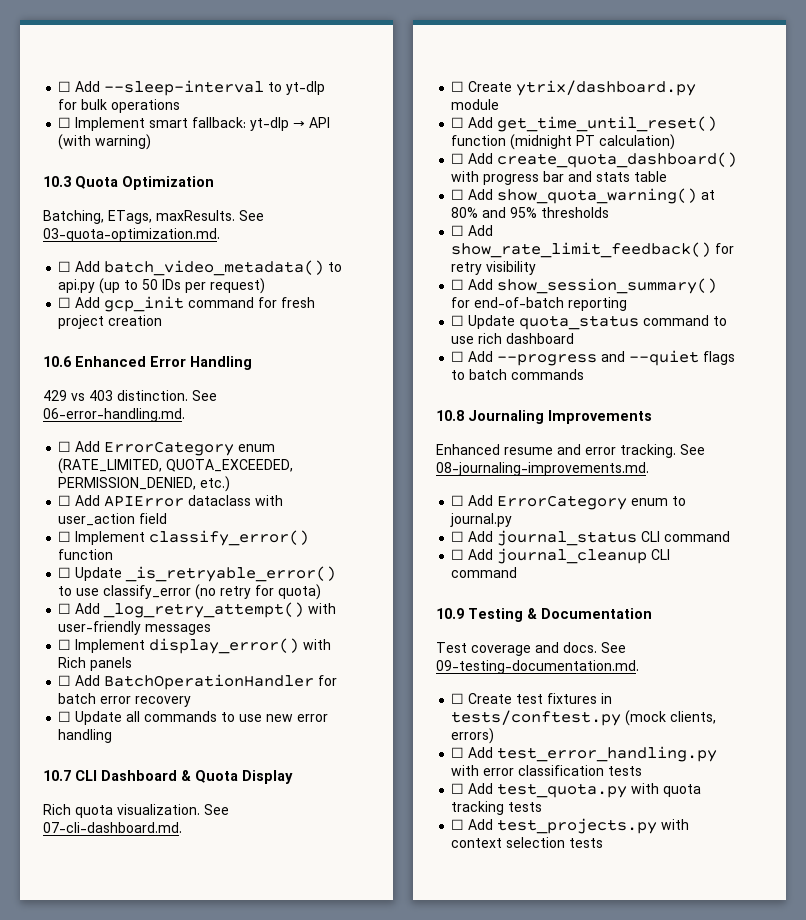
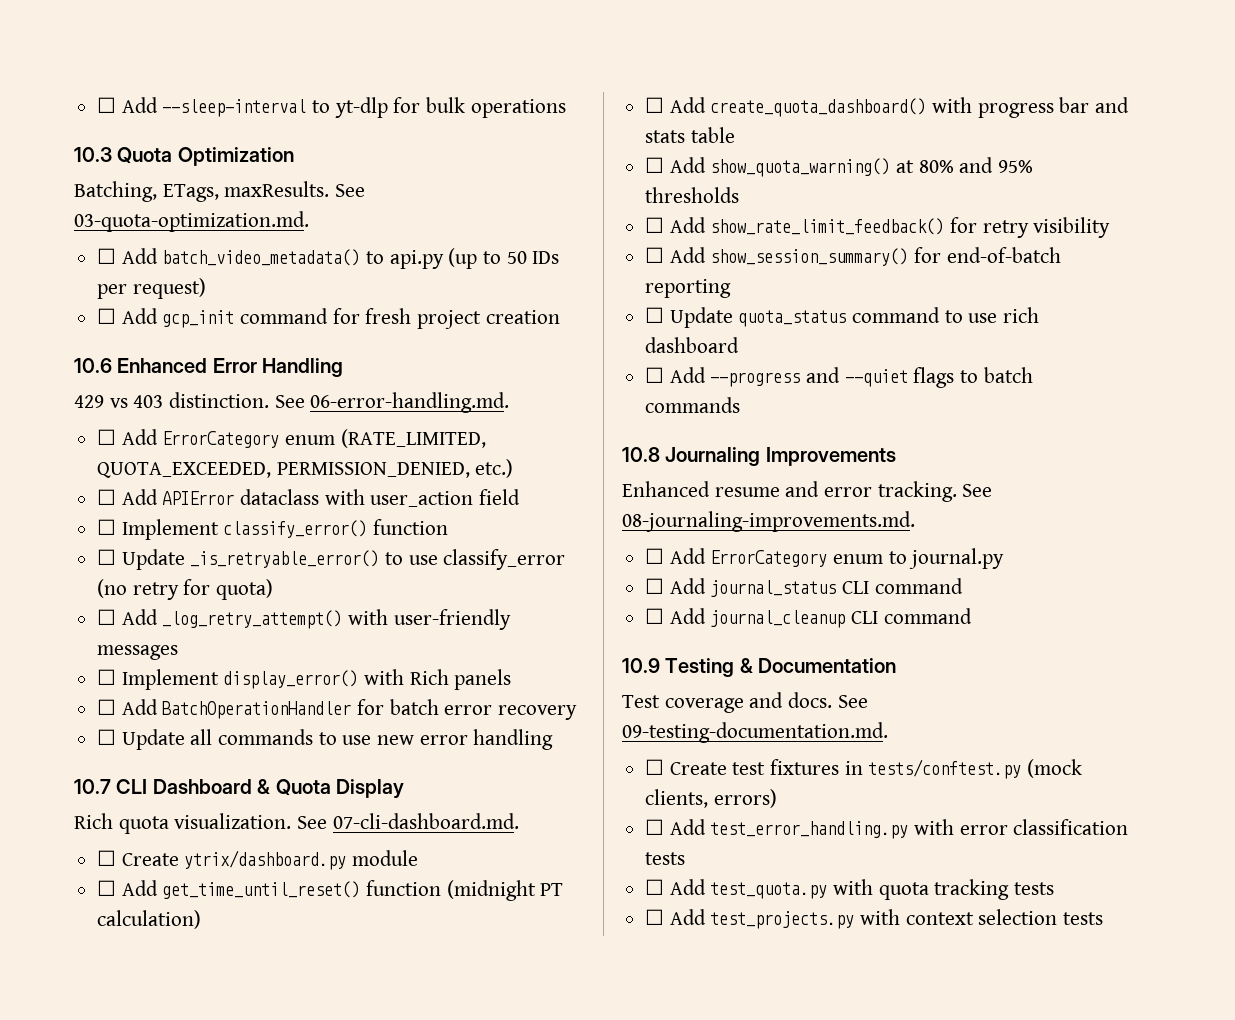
- ☐ Implement smart fallback: yt-dlp → API (with warning)

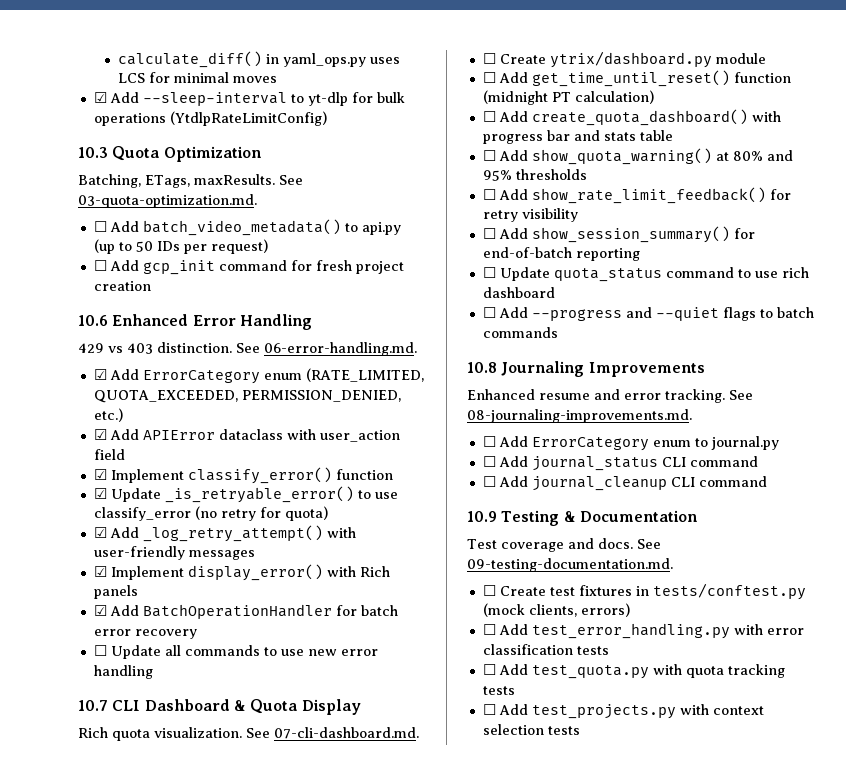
- ☐ Add --sleep-interval to yt-dlp for bulk operations
+ calculate_diff() in yaml_ops.py uses LCS for minimal moves
+ ☑ Add --sleep-interval to yt-dlp for bulk operations (YtdlpRateLimitConfig)
- ☐ Add ErrorCategory enum (RATE_LIMITED, QUOTA_EXCEEDED, PERMISSION_DENIED, etc.)
+ ☑ Add ErrorCategory enum (RATE_LIMITED, QUOTA_EXCEEDED, PERMISSION_DENIED, etc.)
- ☐ Add APIError dataclass with user_action field
+ ☑ Add APIError dataclass with user_action field
- ☐ Implement classify_error() function
+ ☑ Implement classify_error() function
- ☐ Update _is_retryable_error() to use classify_error (no retry for quota)
+ ☑ Update _is_retryable_error() to use classify_error (no retry for quota)
- ☐ Add _log_retry_attempt() with user-friendly messages
+ ☑ Add _log_retry_attempt() with user-friendly messages
- ☐ Implement display_error() with Rich panels
+ ☑ Implement display_error() with Rich panels
- ☐ Add BatchOperationHandler for batch error recovery
+ ☑ Add BatchOperationHandler for batch error recovery

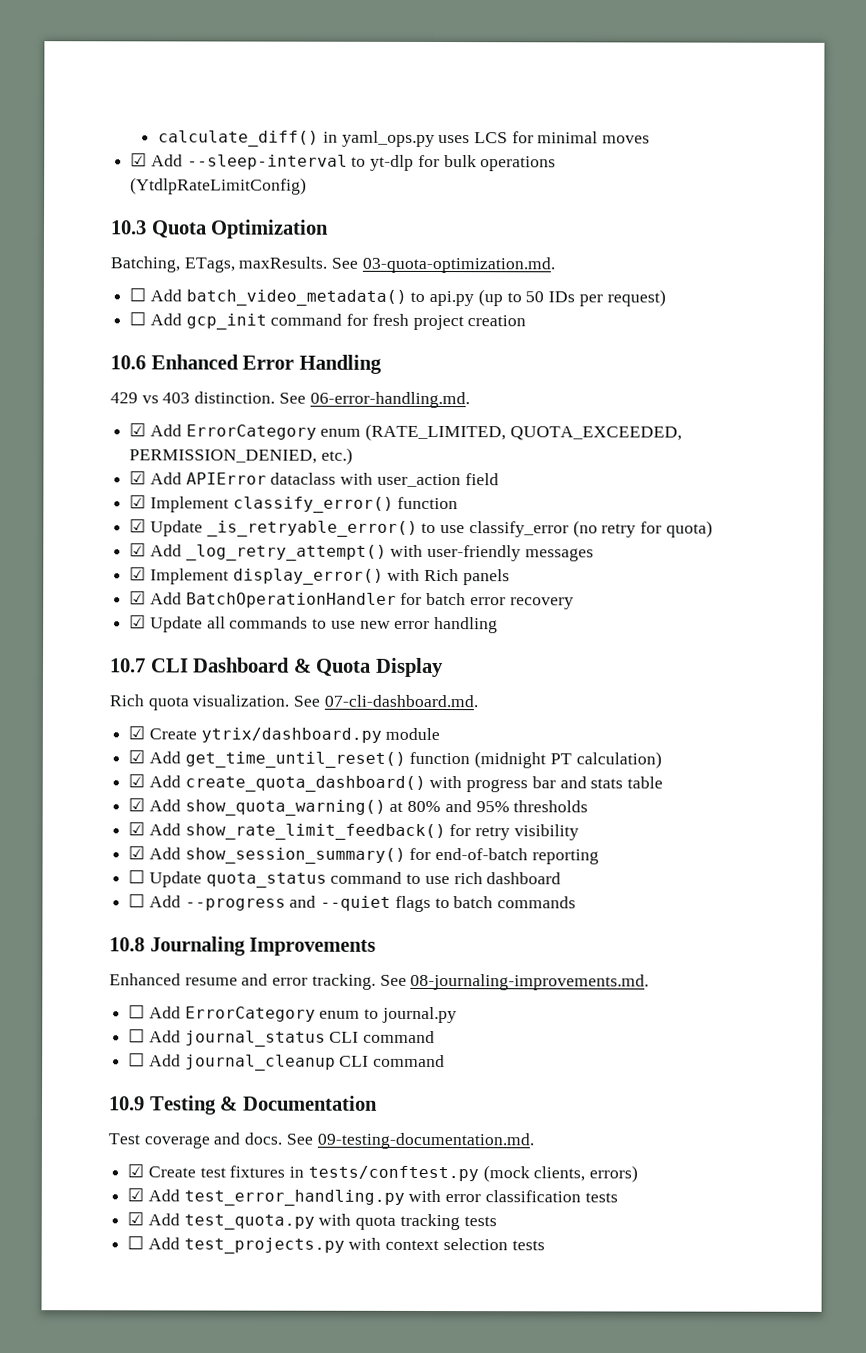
- ☐ Update all commands to use new error handling
+ ☑ Update all commands to use new error handling
- ☐ Create ytrix/dashboard.py module
+ ☑ Create ytrix/dashboard.py module
- ☐ Add get_time_until_reset() function (midnight PT calculation)
+ ☑ Add get_time_until_reset() function (midnight PT calculation)
- ☐ Add create_quota_dashboard() with progress bar and stats table
+ ☑ Add create_quota_dashboard() with progress bar and stats table
- ☐ Add show_quota_warning() at 80% and 95% thresholds
+ ☑ Add show_quota_warning() at 80% and 95% thresholds
- ☐ Add show_rate_limit_feedback() for retry visibility
+ ☑ Add show_rate_limit_feedback() for retry visibility
- ☐ Add show_session_summary() for end-of-batch reporting
+ ☑ Add show_session_summary() for end-of-batch reporting
- ☐ Create test fixtures in tests/conftest.py (mock clients, errors)
+ ☑ Create test fixtures in tests/conftest.py (mock clients, errors)
- ☐ Add test_error_handling.py with error classification tests
+ ☑ Add test_error_handling.py with error classification tests
- ☐ Add test_quota.py with quota tracking tests
+ ☑ Add test_quota.py with quota tracking tests

